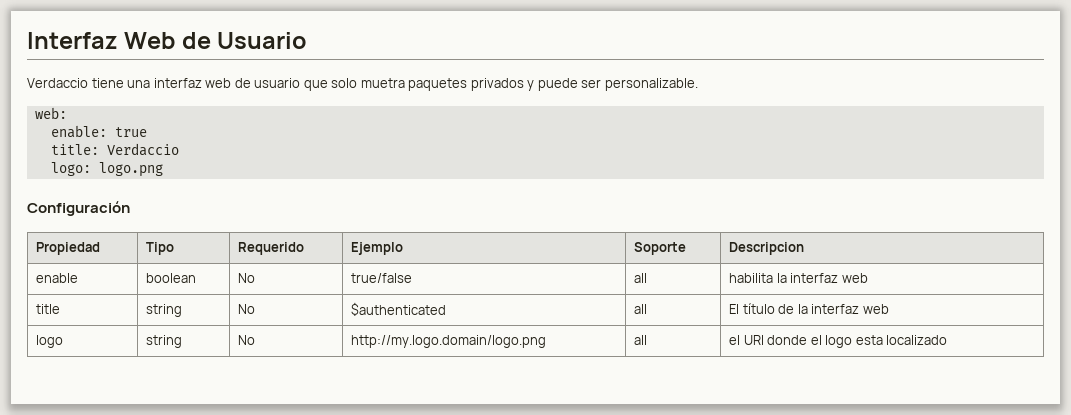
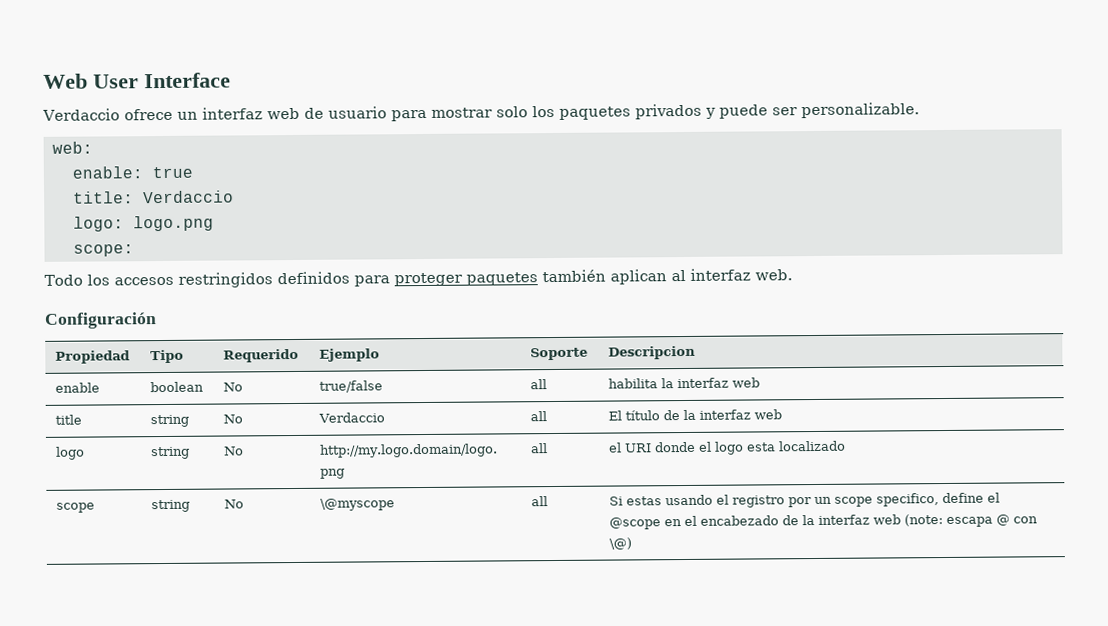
- Interfaz Web de Usuario
- Verdaccio tiene una interfaz web de usuario que solo muetra paquetes privados y puede ser personalizable.
+ Web User Interface
+ Verdaccio ofrece un interfaz web de usuario para mostrar solo los paquetes privados y puede ser personalizable.
+ scope:
+ Todo los accesos restringidos definidos para proteger paquetes también aplican al interfaz web.
- title | string | No | $authenticated | all | El título de la interfaz web
+ title | string | No | Verdaccio | all | El título de la interfaz web
+ scope | string | No | \@myscope | all | Si estas usando el registro por un scope specifico, define el @scope en el encabezado de la interfaz web (note: escapa @ con \@)

